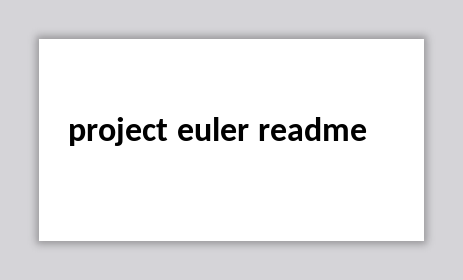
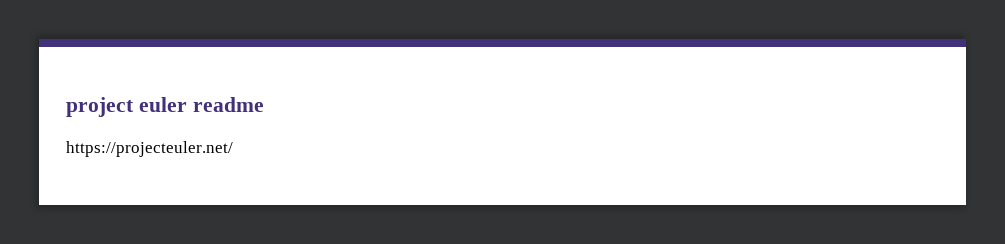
+ https://projecteuler.net/

